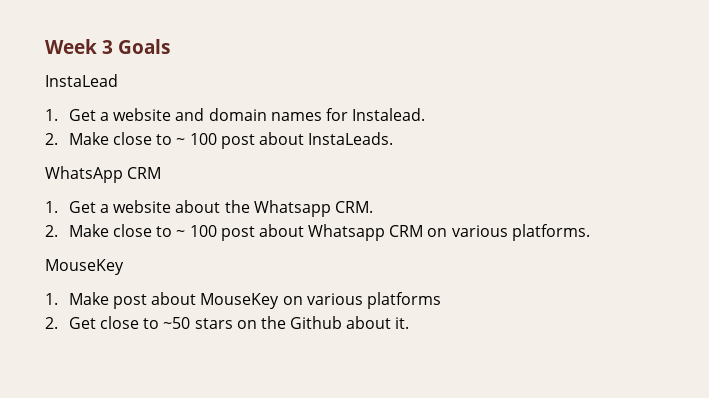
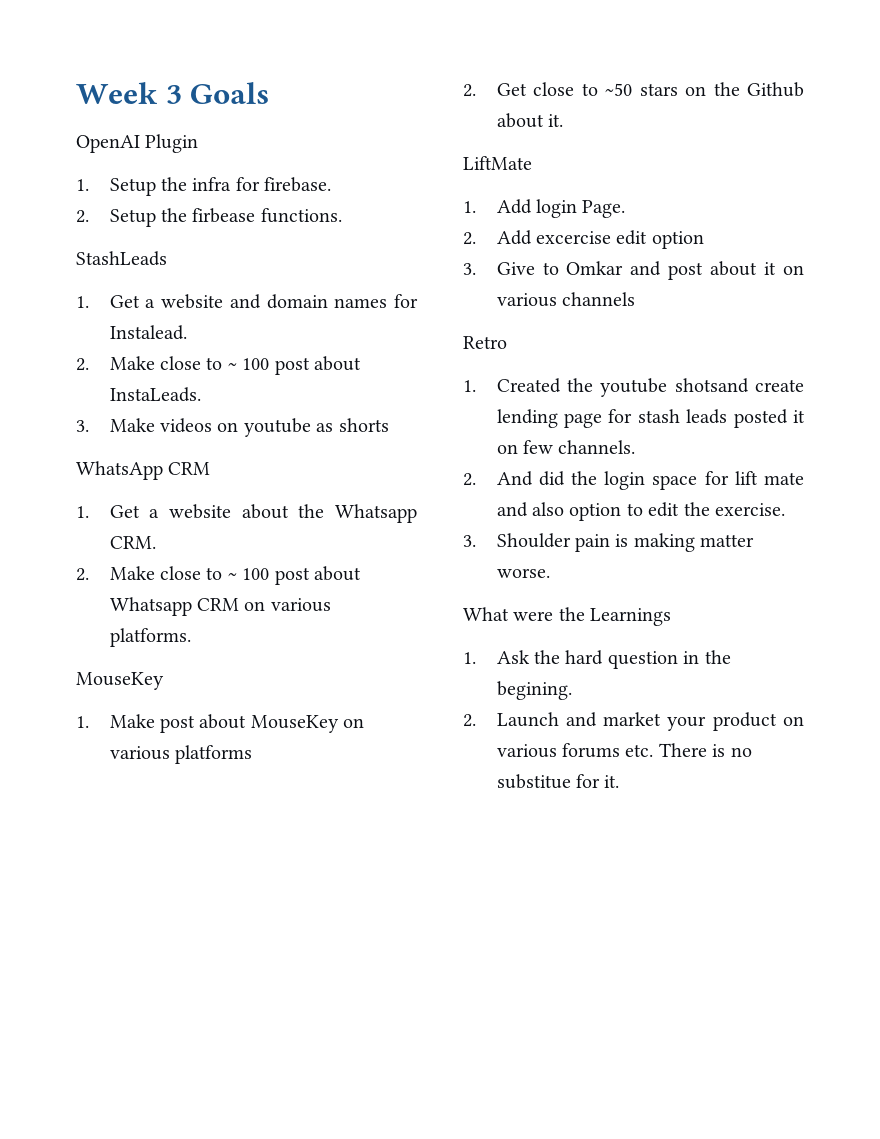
- InstaLead
+ OpenAI Plugin
+ 1. Setup the infra for firebase.
+ 2. Setup the firbease functions.
+ StashLeads
+ 3. Make videos on youtube as shorts
+ LiftMate
+ 1. Add login Page.
+ 2. Add excercise edit option
+ 3. Give to Omkar and post about it on various channels
+ Retro
+ 1. Created the youtube shotsand create lending page for stash leads posted it on few channels.
+ 2. And did the login space for lift mate and also option to edit the exercise.
+ 3. Shoulder pain is making matter worse.
+ What were the Learnings
+ 1. Ask the hard question in the begining.
+ 2. Launch and market your product on various forums etc. There is no substitue for it.

